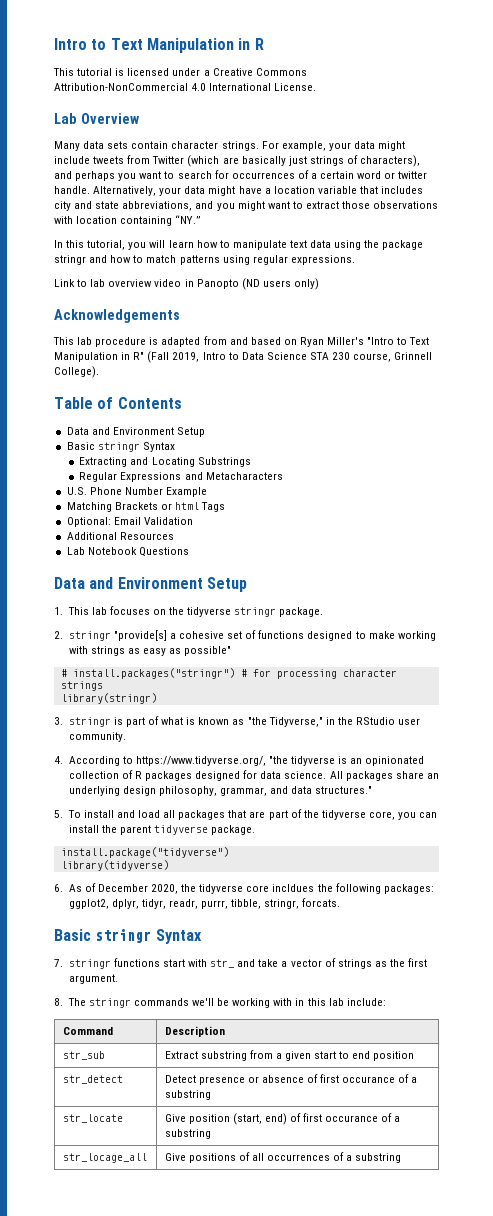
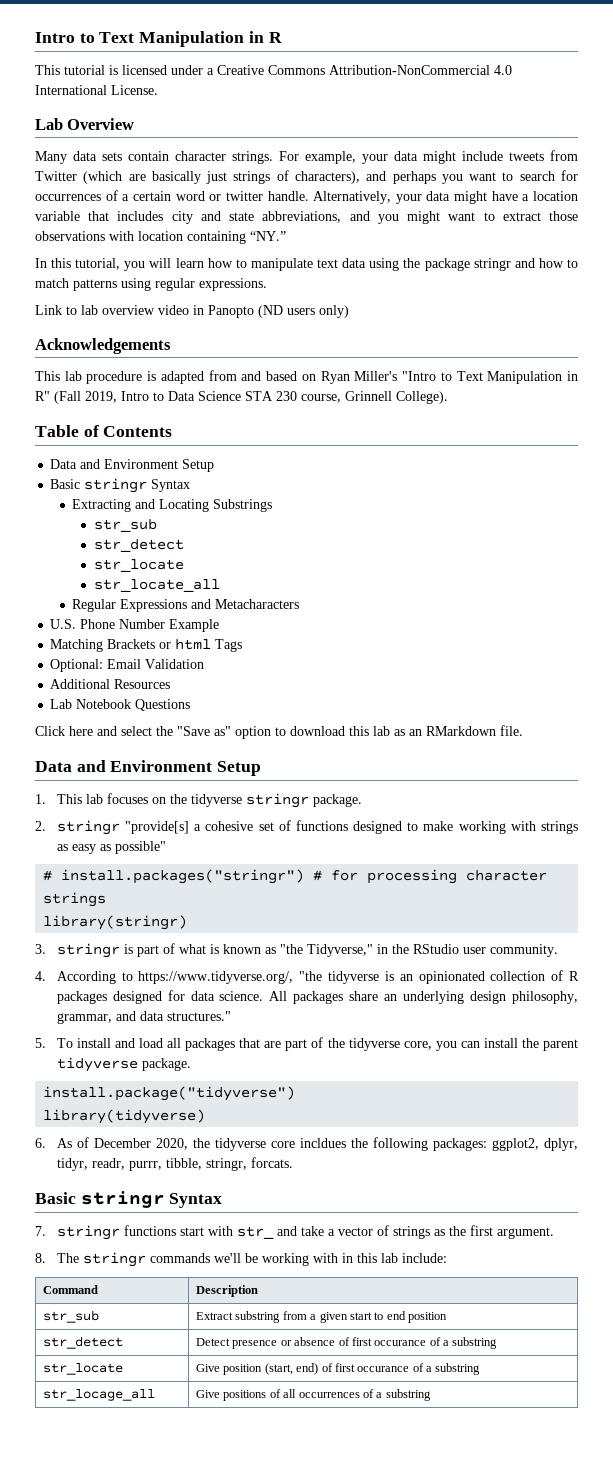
  Extracting and Locating Substrings
+ str_sub
+ str_detect
+ str_locate
+ str_locate_all
+ Click here and select the "Save as" option to download this lab as an RMarkdown file.

